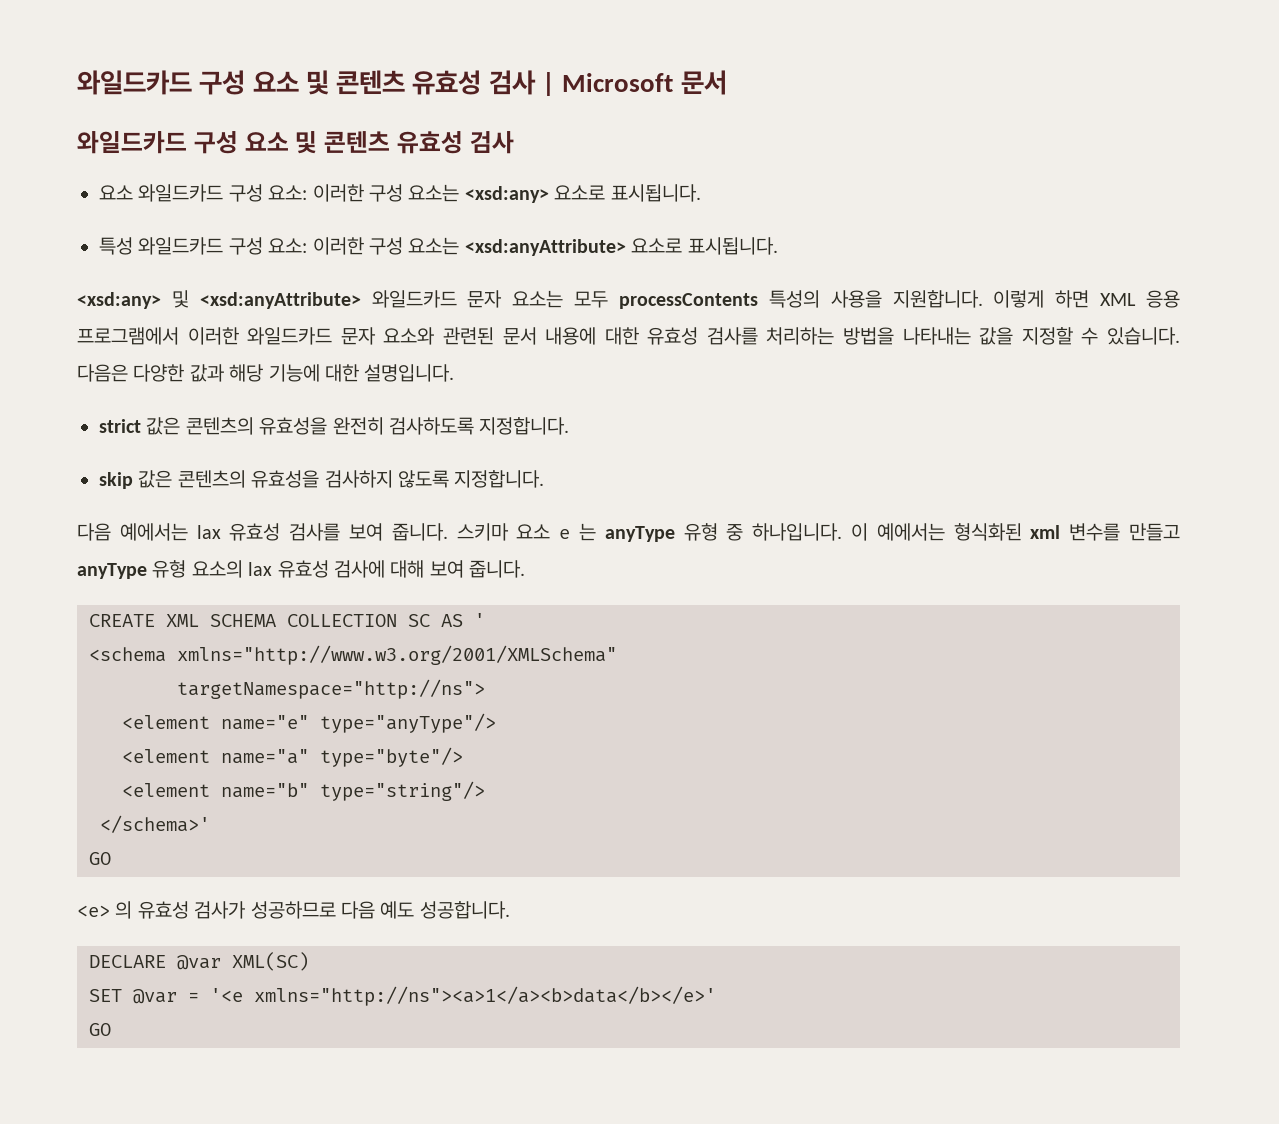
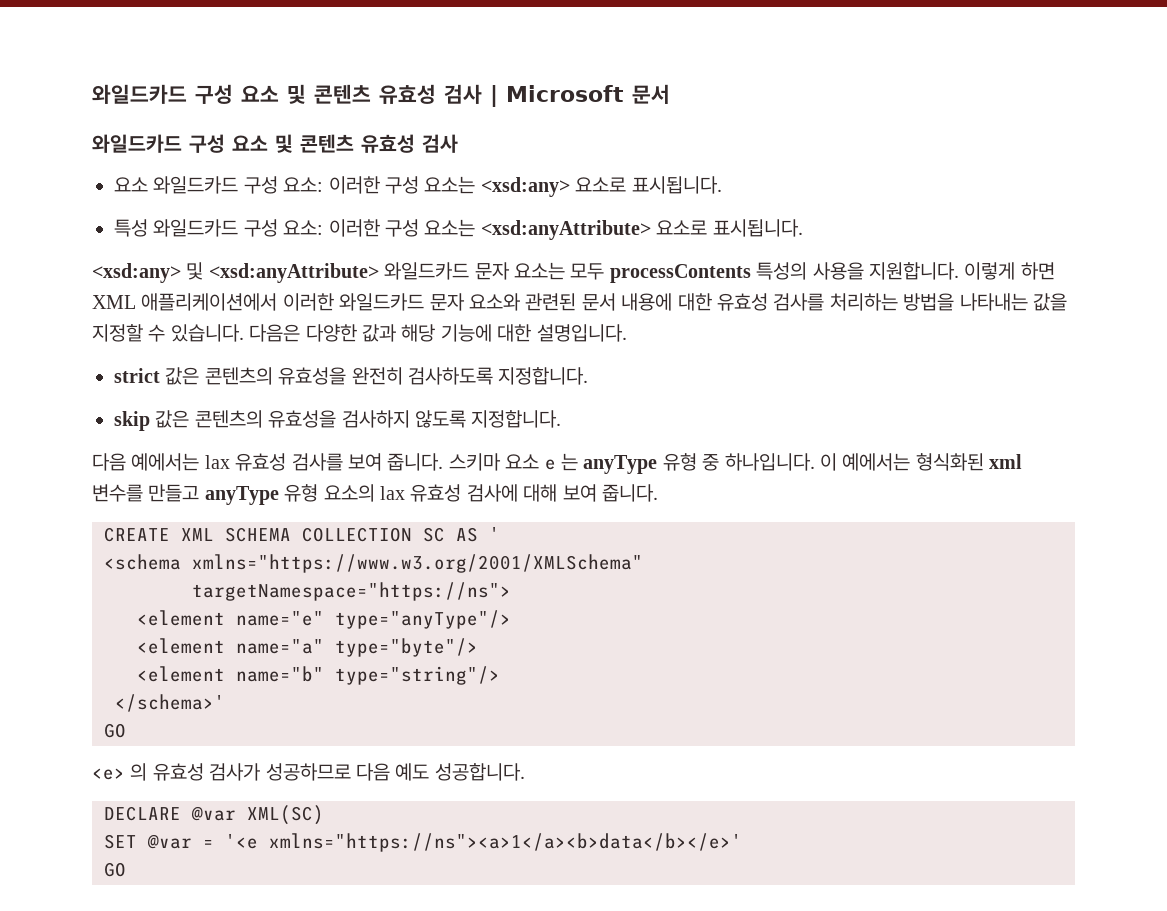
- 이렇게 하면 XML 응용 프로그램에서 이러한 와일드카드 문자 요소와 관련된 문서 내용에 대한 유효성 검사를 처리하는 방법을 나타내는 값을 지정할 수 있습니다.
+ 이렇게 하면 XML 애플리케이션에서 이러한 와일드카드 문자 요소와 관련된 문서 내용에 대한 유효성 검사를 처리하는 방법을 나타내는 값을 지정할 수 있습니다.
- <schema xmlns="http://www.w3.org/2001/XMLSchema"
- targetNamespace="http://ns">
+ <schema xmlns="https://www.w3.org/2001/XMLSchema"
+ targetNamespace="https://ns">
- SET @var = '<e xmlns="http://ns"><a>1</a><b>data</b></e>'
+ SET @var = '<e xmlns="https://ns"><a>1</a><b>data</b></e>'

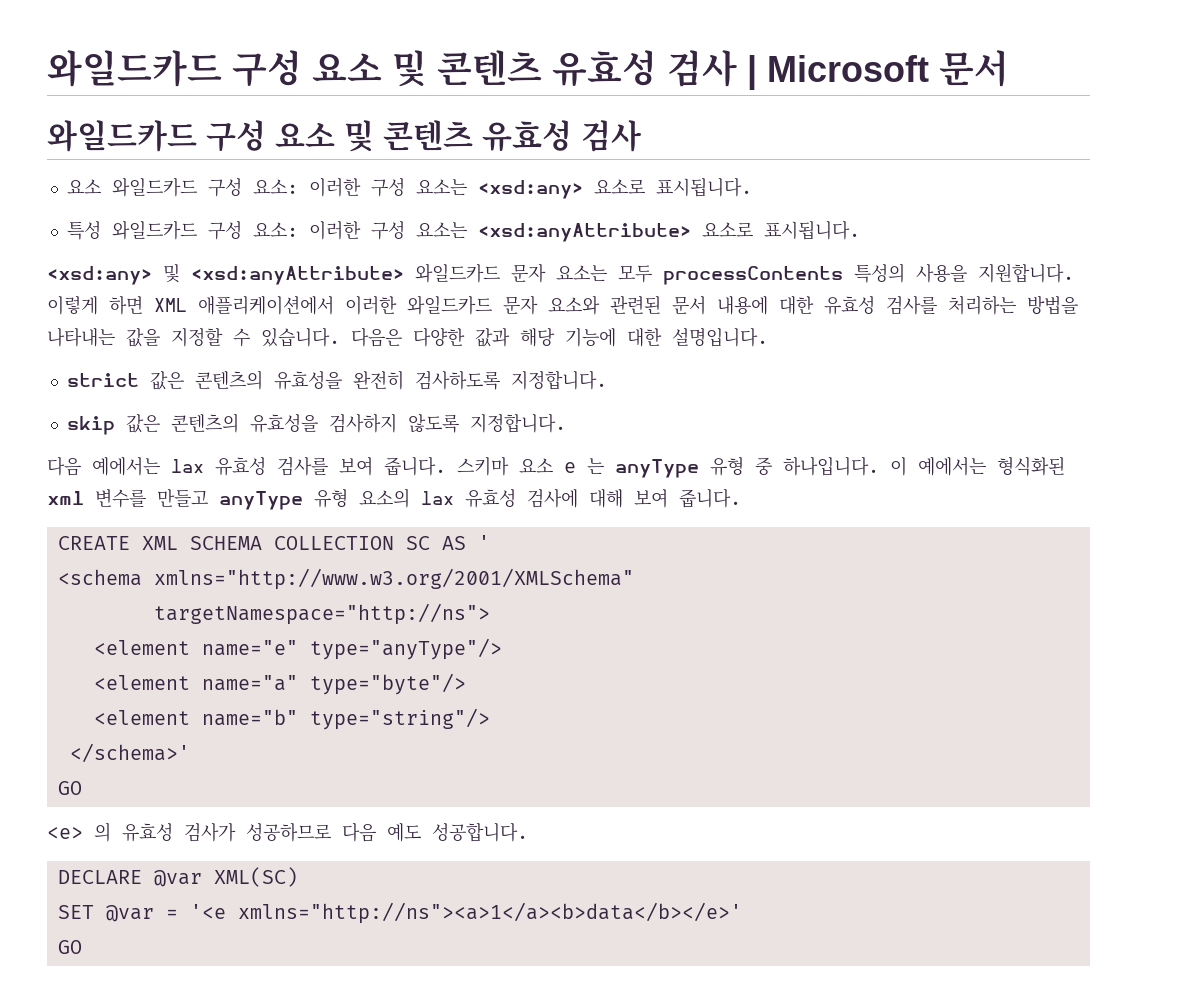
- <schema xmlns="https://www.w3.org/2001/XMLSchema"
- targetNamespace="https://ns">
+ <schema xmlns="http://www.w3.org/2001/XMLSchema"
+ targetNamespace="http://ns">
- SET @var = '<e xmlns="https://ns"><a>1</a><b>data</b></e>'
+ SET @var = '<e xmlns="http://ns"><a>1</a><b>data</b></e>'

